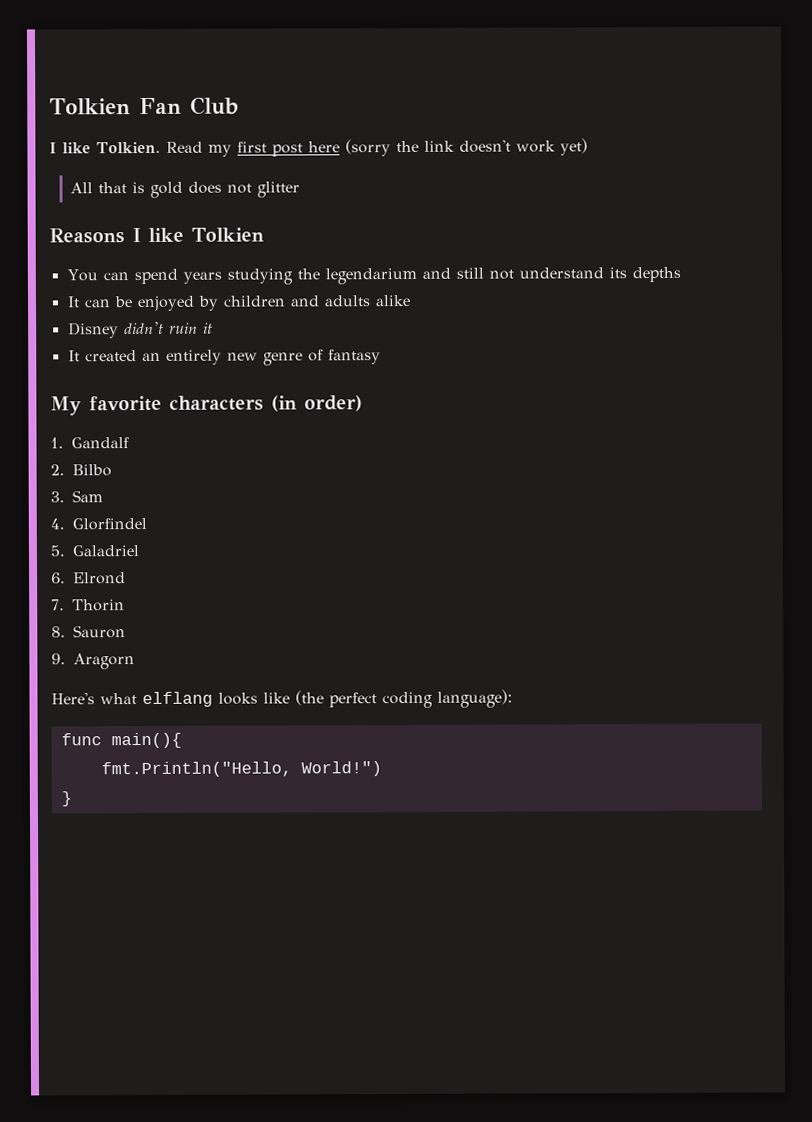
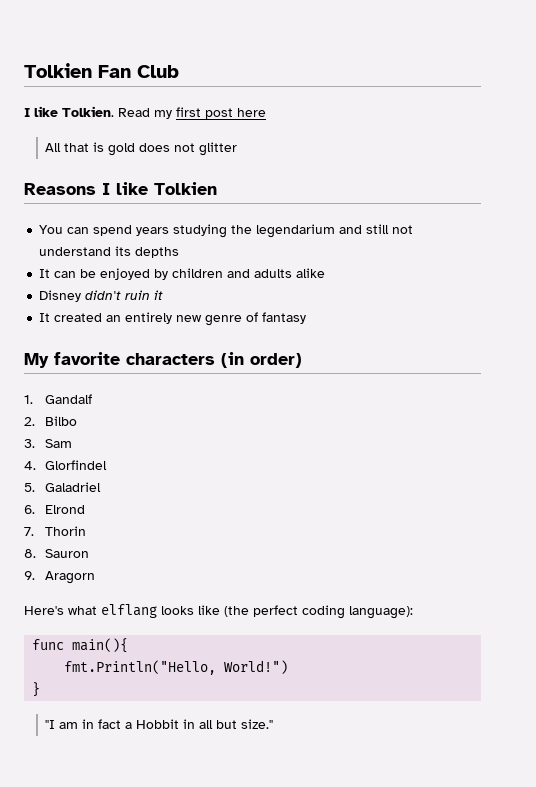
- Read my first post here (sorry the link doesn't work yet)
+ Read my first post here
+ "I am in fact a Hobbit in all but size."

